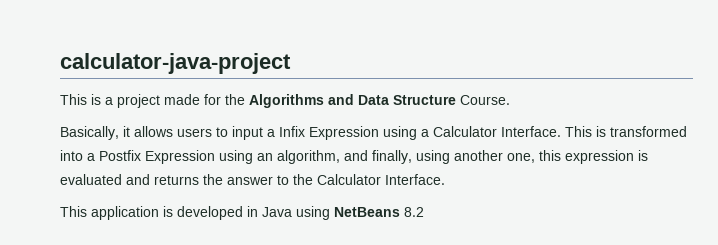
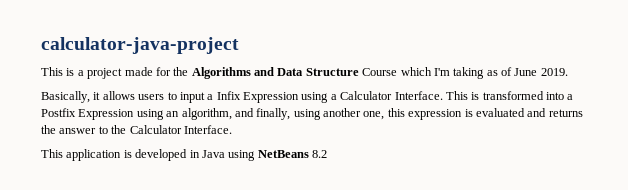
- This is a project made for the Algorithms and Data Structure Course.
+ This is a project made for the Algorithms and Data Structure Course which I'm taking as of June 2019.

